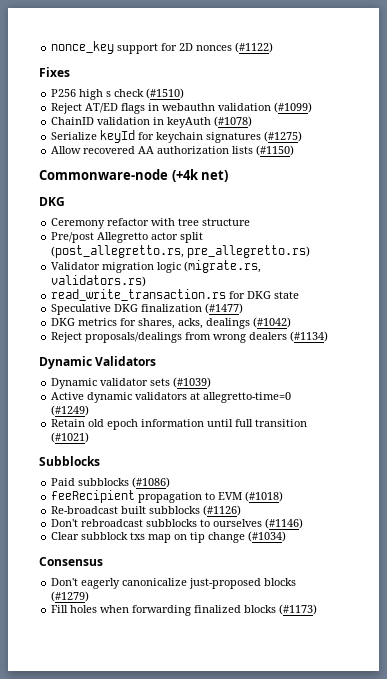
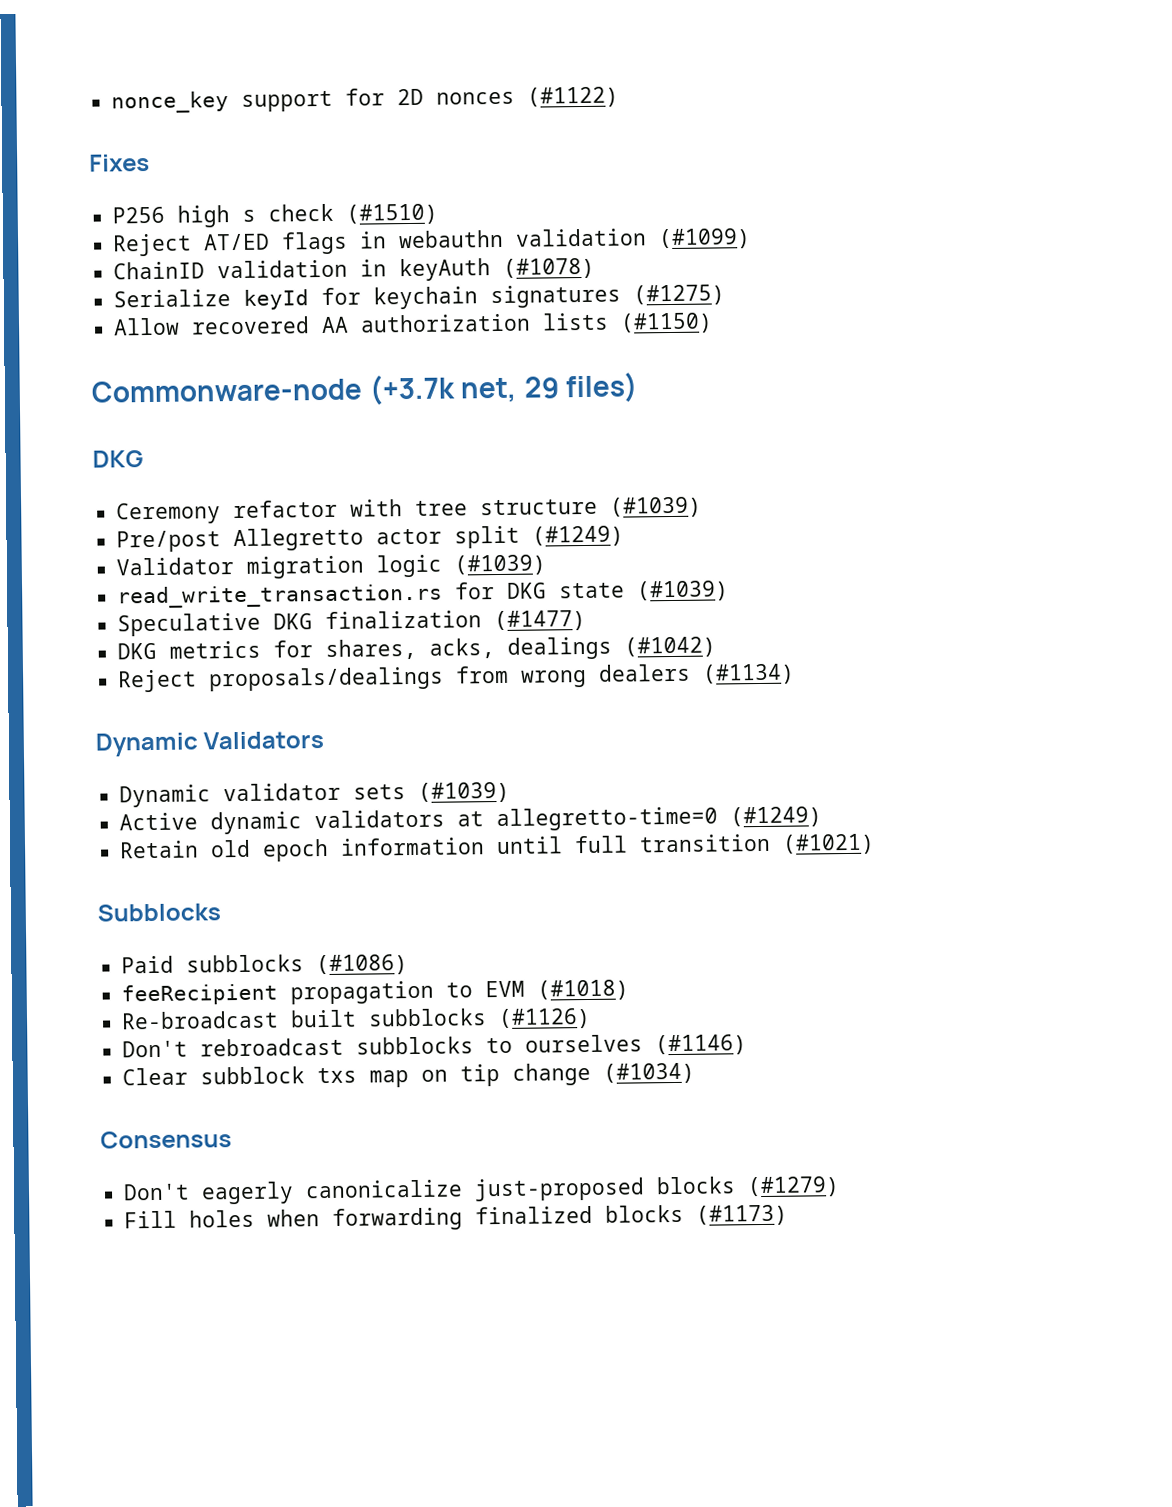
- Commonware-node (+4k net)
+ Commonware-node (+3.7k net, 29 files)
- Ceremony refactor with tree structure
+ Ceremony refactor with tree structure (#1039)
- Pre/post Allegretto actor split (post_allegretto.rs, pre_allegretto.rs)
+ Pre/post Allegretto actor split (#1249)
- Validator migration logic (migrate.rs, validators.rs)
+ Validator migration logic (#1039)
- read_write_transaction.rs for DKG state
+ read_write_transaction.rs for DKG state (#1039)

